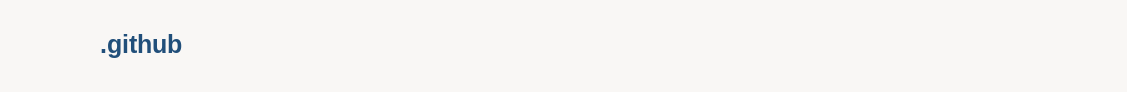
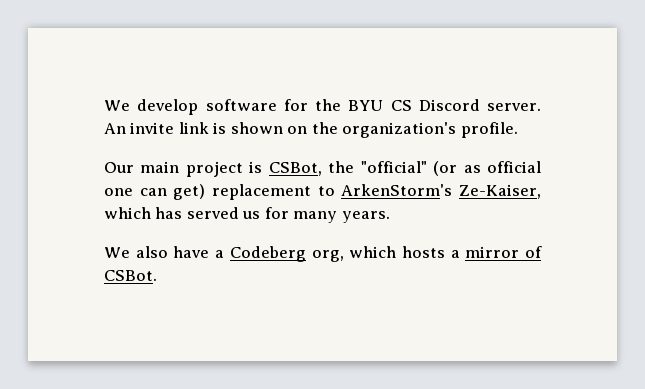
- .github
+ We develop software for the BYU CS Discord server. An invite link is shown on the organization's profile.
+ Our main project is CSBot, the "official" (or as official one can get) replacement to ArkenStorm's Ze-Kaiser, which has served us for many years.
+ We also have a Codeberg org, which hosts a mirror of CSBot.

